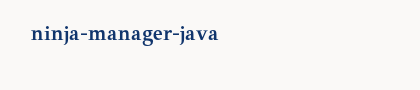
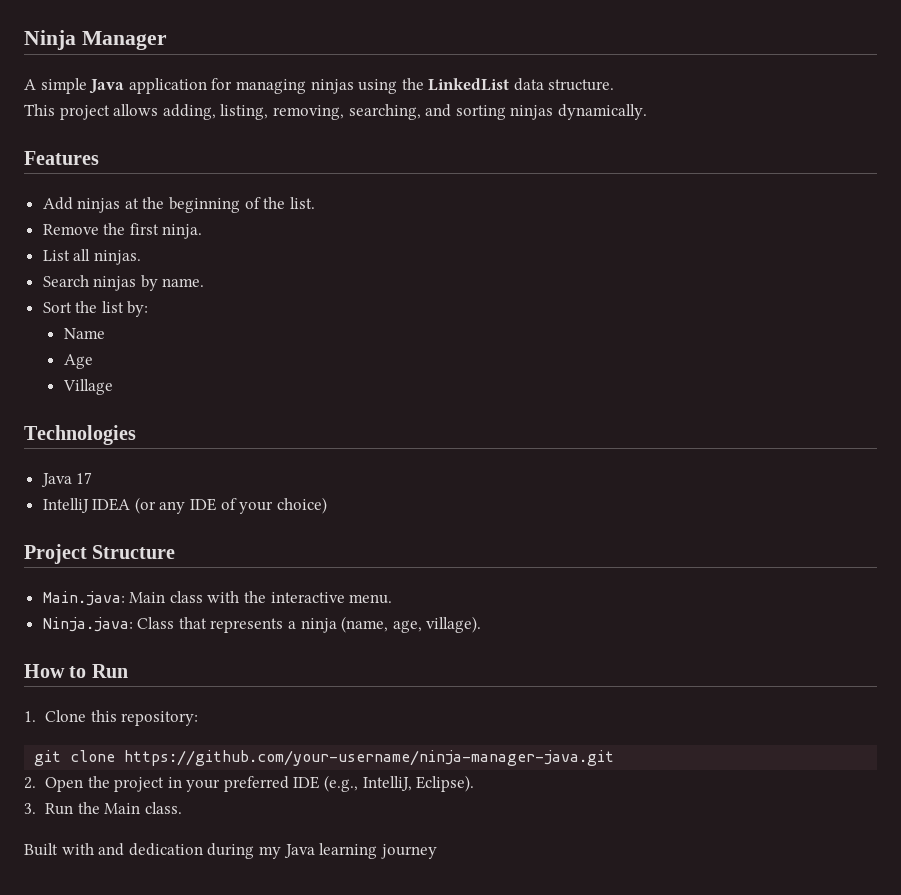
- ninja-manager-java
+ Ninja Manager
+ A simple Java application for managing ninjas using the LinkedList data structure.
+ This project allows adding, listing, removing, searching, and sorting ninjas dynamically.
+ Features
+ Add ninjas at the beginning of the list.
+ Remove the first ninja.
+ List all ninjas.
+ Search ninjas by name.
+ Sort the list by:
+ Name
+ Age
+ Village
+ Technologies
+ Java 17
+ IntelliJ IDEA (or any IDE of your choice)
+ Project Structure
+ Main.java: Main class with the interactive menu.
+ Ninja.java: Class that represents a ninja (name, age, village).
+ How to Run
+ 1. Clone this repository:
+ git clone https://github.com/your-username/ninja-manager-java.git
+ 2. Open the project in your preferred IDE (e.g., IntelliJ, Eclipse).
+ 3. Run the Main class.
+ Built with and dedication during my Java learning journey

